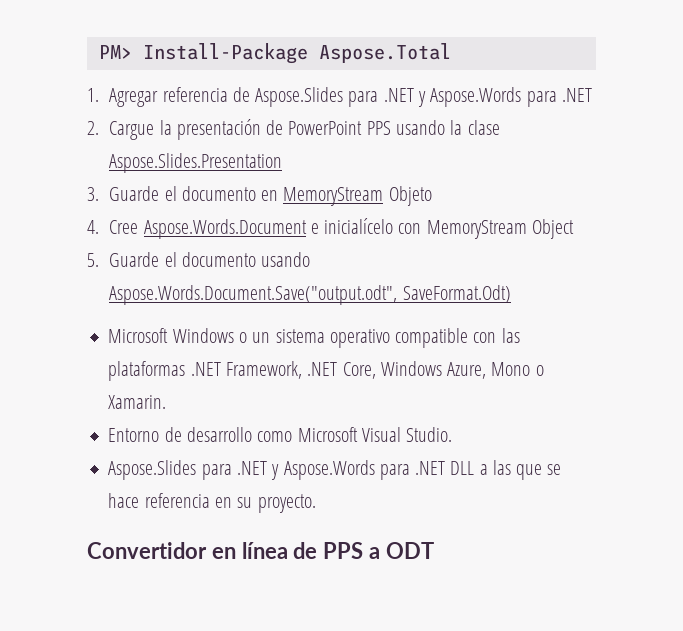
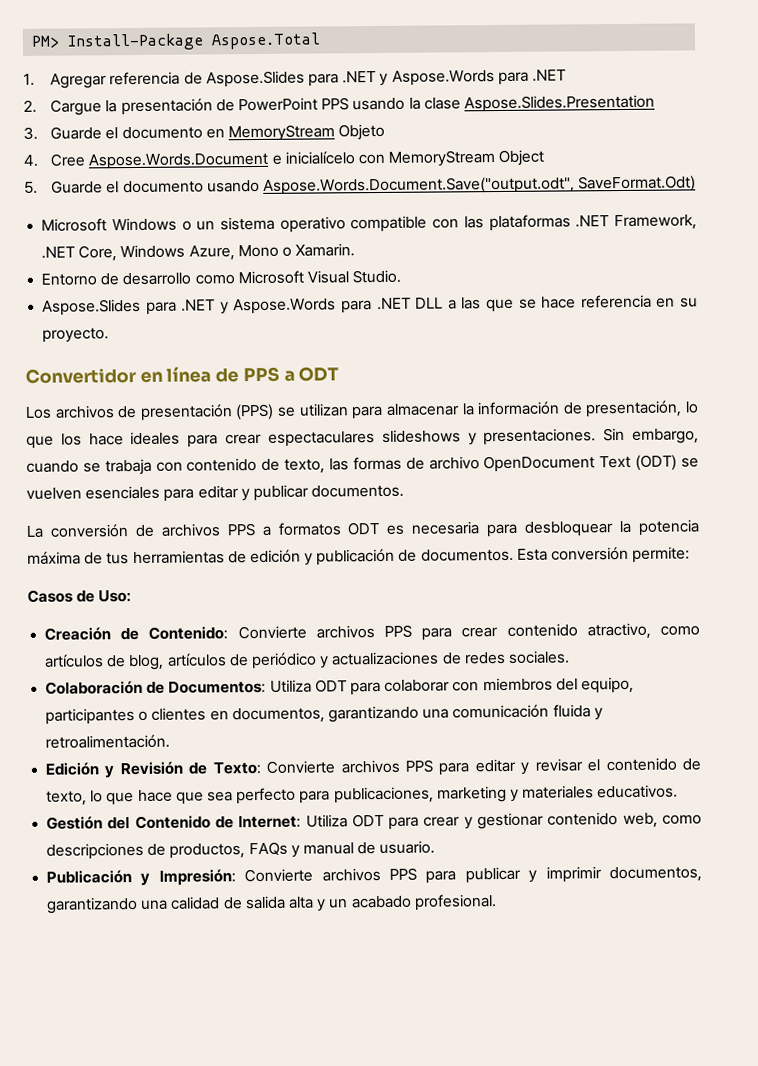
+ Los archivos de presentación (PPS) se utilizan para almacenar la información de presentación, lo que los hace ideales para crear espectaculares slideshows y presentaciones. Sin embargo, cuando se trabaja con contenido de texto, las formas de archivo OpenDocument Text (ODT) se vuelven esenciales para editar y publicar documentos.
+ La conversión de archivos PPS a formatos ODT es necesaria para desbloquear la potencia máxima de tus herramientas de edición y publicación de documentos. Esta conversión permite:
+ Casos de Uso:
+ Creación de Contenido: Convierte archivos PPS para crear contenido atractivo, como artículos de blog, artículos de periódico y actualizaciones de redes sociales.
+ Colaboración de Documentos: Utiliza ODT para colaborar con miembros del equipo, participantes o clientes en documentos, garantizando una comunicación fluida y retroalimentación.
+ Edición y Revisión de Texto: Convierte archivos PPS para editar y revisar el contenido de texto, lo que hace que sea perfecto para publicaciones, marketing y materiales educativos.
+ Gestión del Contenido de Internet: Utiliza ODT para crear y gestionar contenido web, como descripciones de productos, FAQs y manual de usuario.
+ Publicación y Impresión: Convierte archivos PPS para publicar y imprimir documentos, garantizando una calidad de salida alta y un acabado profesional.

